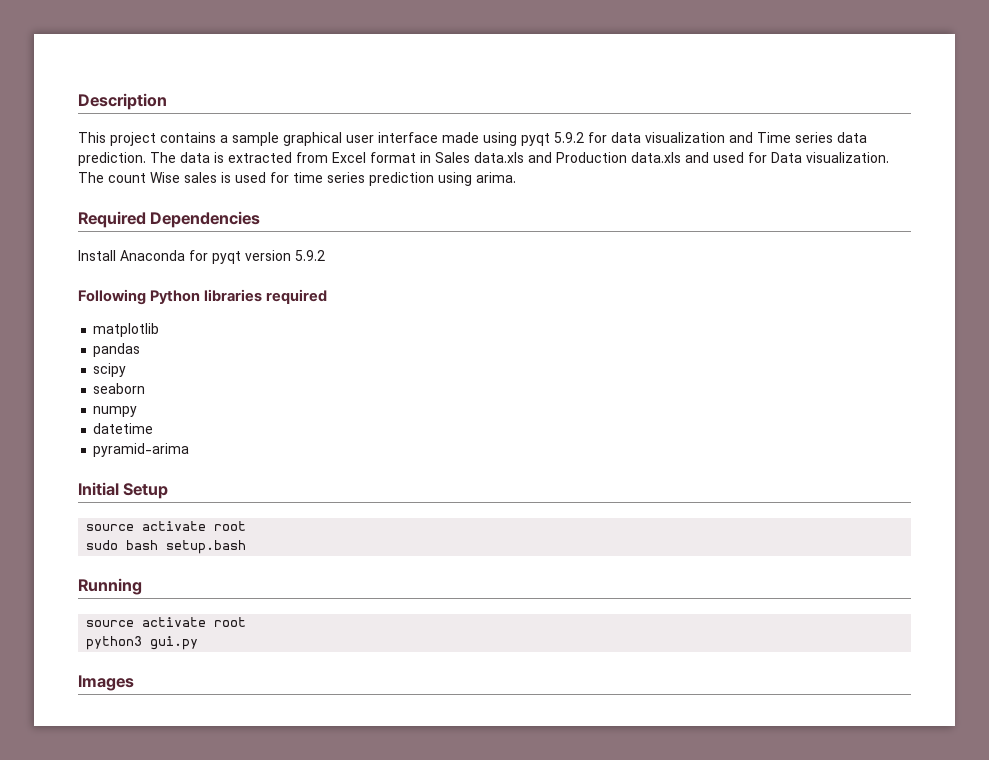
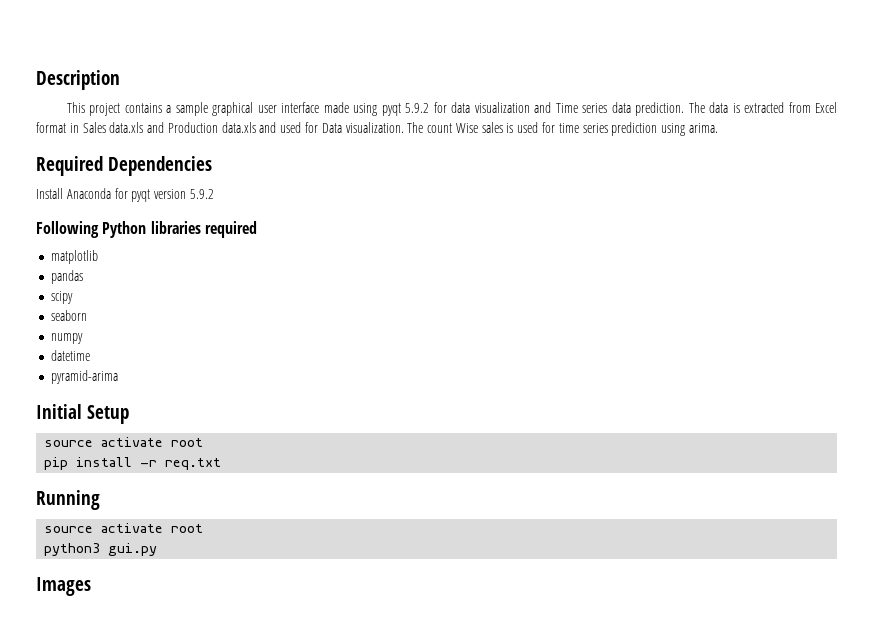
- sudo bash setup.bash
+ pip install -r req.txt

